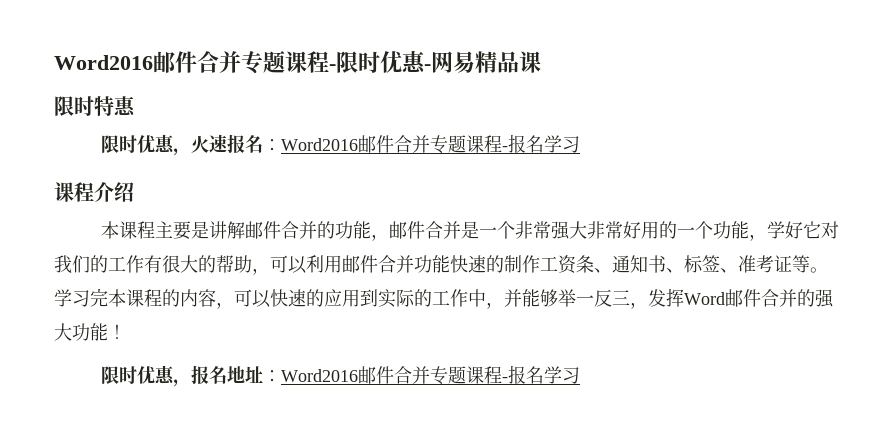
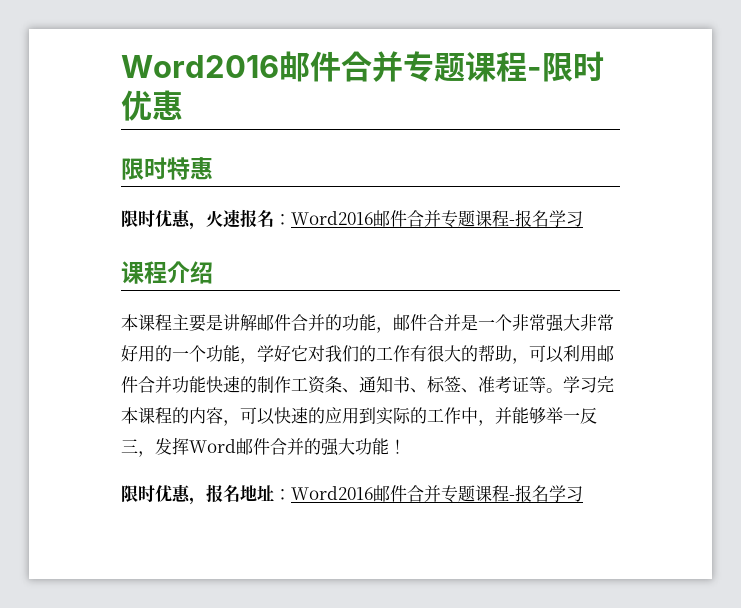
- Word2016邮件合并专题课程-限时优惠-网易精品课
+ Word2016邮件合并专题课程-限时优惠

